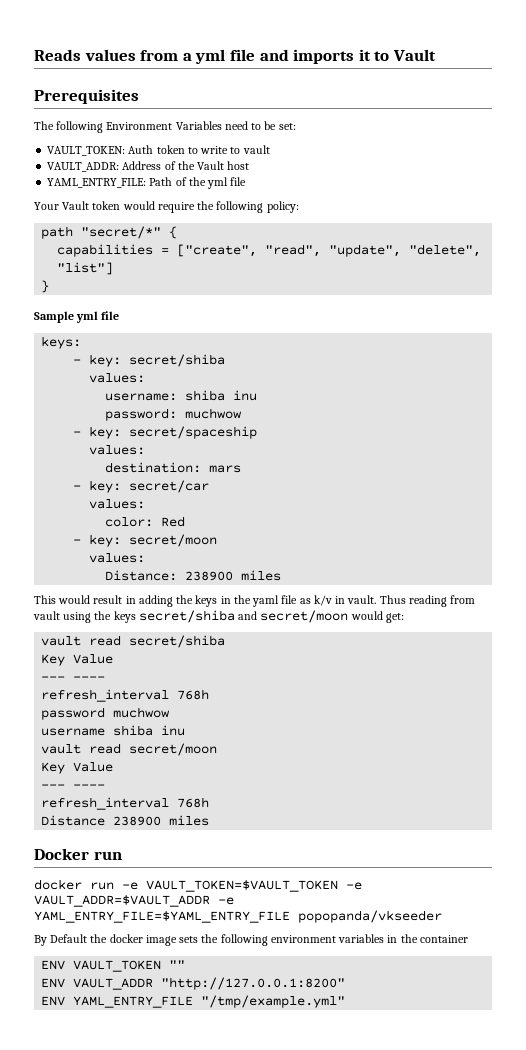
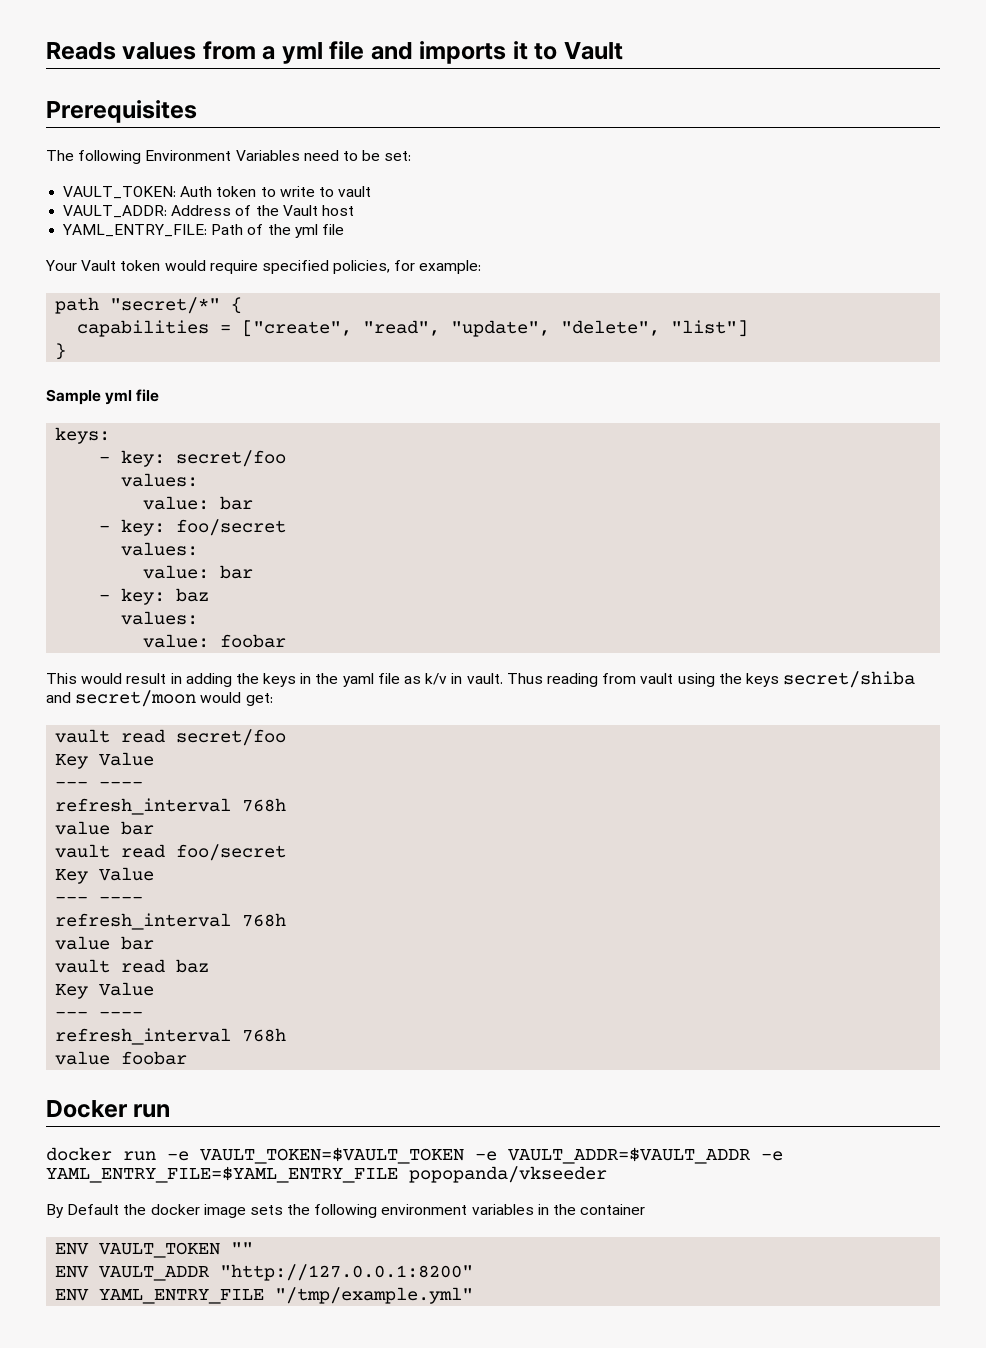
- Your Vault token would require the following policy:
+ Your Vault token would require specified policies, for example:
- - key: secret/shiba
+ - key: secret/foo
  values:
- username: shiba inu
- password: muchwow
- - key: secret/spaceship
+ value: bar
+ - key: foo/secret
  values:
- destination: mars
- - key: secret/car
+ value: bar
+ - key: baz
  values:
- color: Red
- - key: secret/moon
- values:
- Distance: 238900 miles
+ value: foobar
- vault read secret/shiba
+ vault read secret/foo
  Key Value
  --- ----
  refresh_interval 768h
- password muchwow
- username shiba inu
- vault read secret/moon
+ value bar
+ vault read foo/secret
  Key Value
  --- ----
  refresh_interval 768h
- Distance 238900 miles
+ value bar
+ vault read baz
+ Key Value
+ --- ----
+ refresh_interval 768h
+ value foobar

